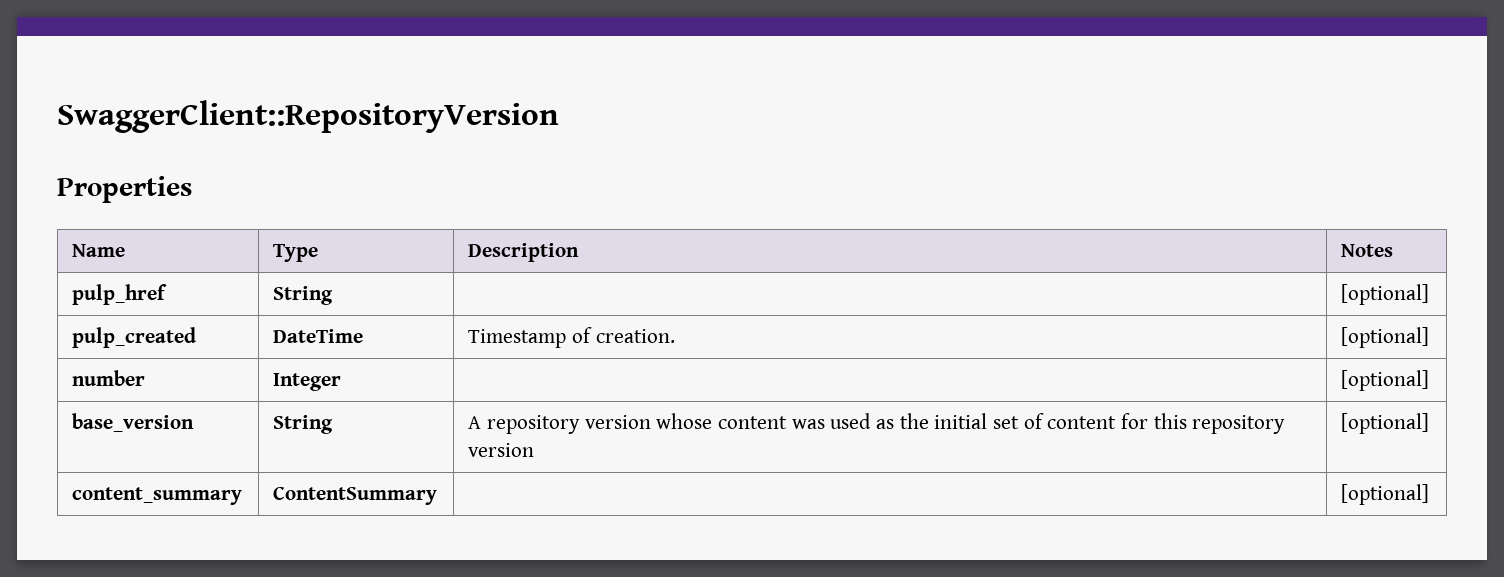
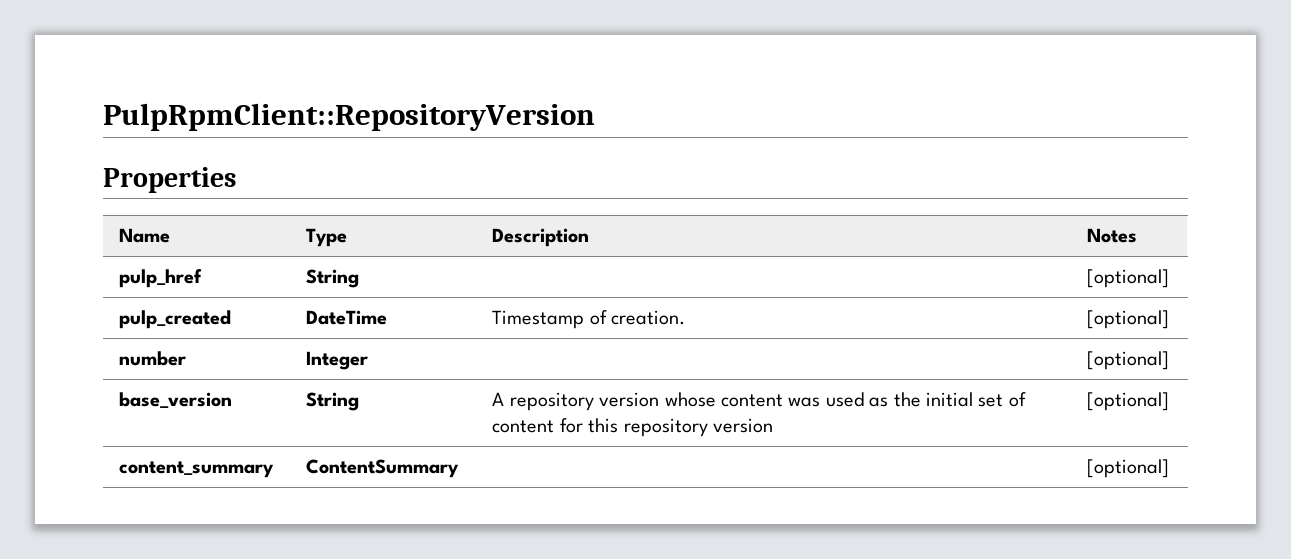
- SwaggerClient::RepositoryVersion
+ PulpRpmClient::RepositoryVersion

